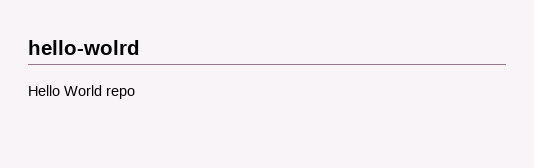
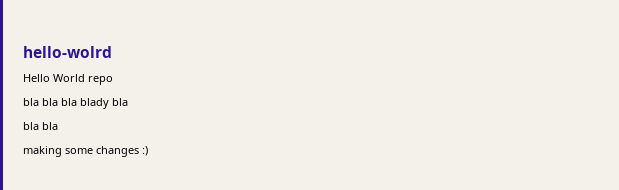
+ bla bla bla blady bla
+ bla bla
+ making some changes :)

